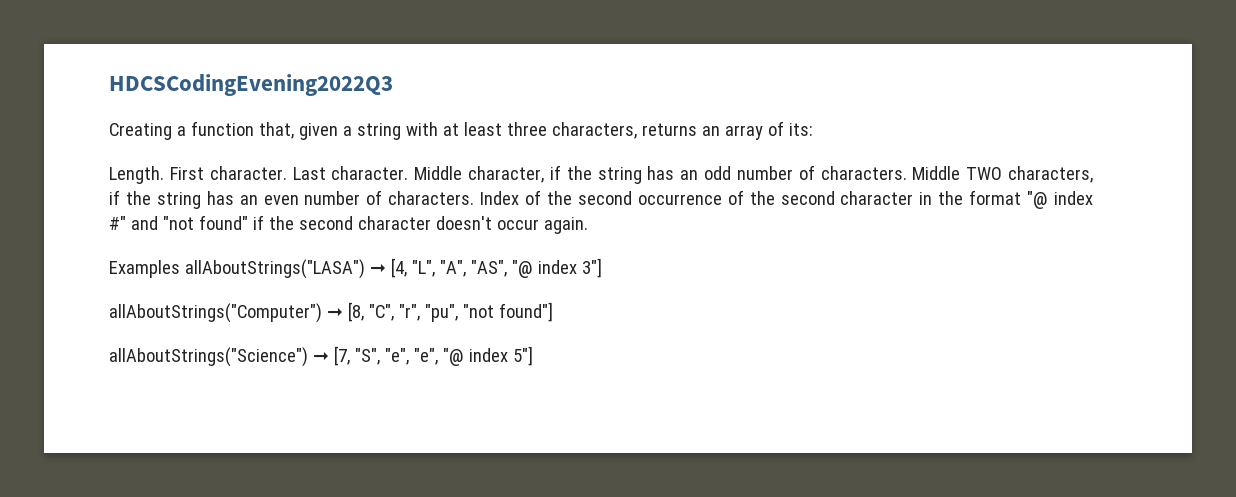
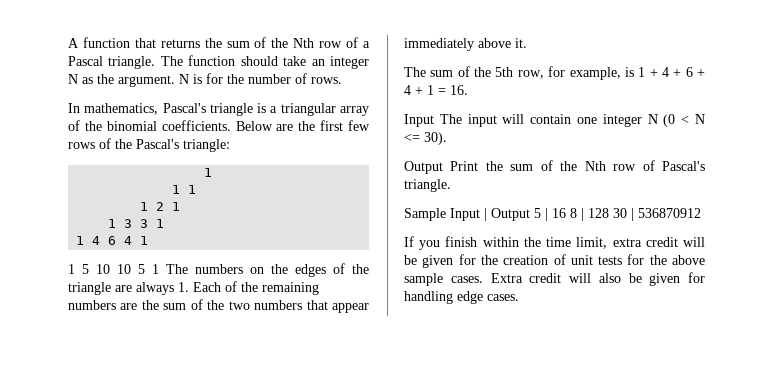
- HDCSCodingEvening2022Q3
- Creating a function that, given a string with at least three characters, returns an array of its:
- Length. First character. Last character. Middle character, if the string has an odd number of characters. Middle TWO characters, if the string has an even number of characters. Index of the second occurrence of the second character in the format "@ index #" and "not found" if the second character doesn't occur again.
- Examples allAboutStrings("LASA") ➞ [4, "L", "A", "AS", "@ index 3"]
- allAboutStrings("Computer") ➞ [8, "C", "r", "pu", "not found"]
- allAboutStrings("Science") ➞ [7, "S", "e", "e", "@ index 5"]
+ A function that returns the sum of the Nth row of a Pascal triangle. The function should take an integer N as the argument. N is for the number of rows.
+ In mathematics, Pascal's triangle is a triangular array of the binomial coefficients. Below are the first few rows of the Pascal's triangle:
+ 1
+ 1 1
+ 1 2 1
+ 1 3 3 1
+ 1 4 6 4 1
+ 1 5 10 10 5 1 The numbers on the edges of the triangle are always 1. Each of the remaining numbers are the sum of the two numbers that appear immediately above it.
+ The sum of the 5th row, for example, is 1 + 4 + 6 + 4 + 1 = 16.
+ Input The input will contain one integer N (0 < N <= 30).
+ Output Print the sum of the Nth row of Pascal's triangle.
+ Sample Input | Output 5 | 16 8 | 128 30 | 536870912
+ If you finish within the time limit, extra credit will be given for the creation of unit tests for the above sample cases. Extra credit will also be given for handling edge cases.

